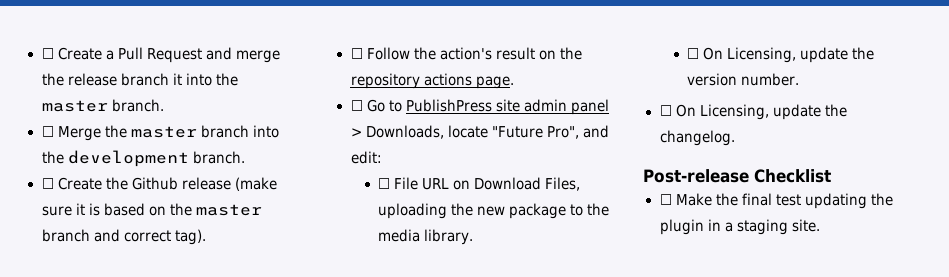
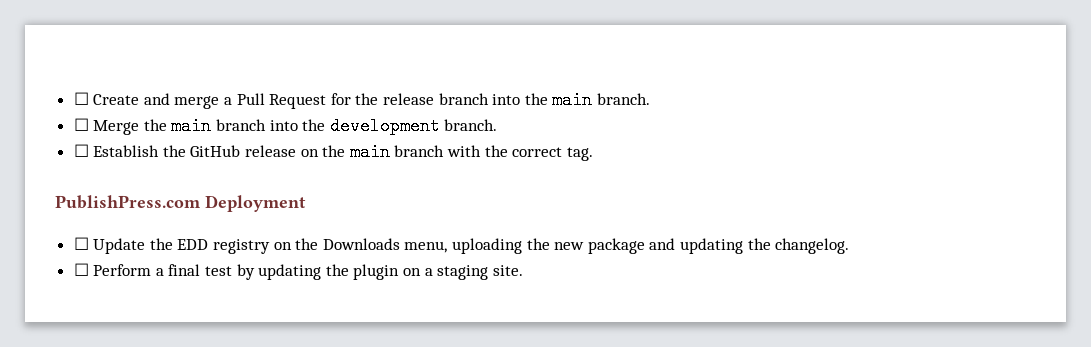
- ☐ Create a Pull Request and merge the release branch it into the master branch.
+ ☐ Create and merge a Pull Request for the release branch into the main branch.
- ☐ Merge the master branch into the development branch.
+ ☐ Merge the main branch into the development branch.
- ☐ Create the Github release (make sure it is based on the master branch and correct tag).
- ☐ Follow the action's result on the repository actions page.
- ☐ Go to PublishPress site admin panel > Downloads, locate "Future Pro", and edit:
- ☐ File URL on Download Files, uploading the new package to the media library.
- ☐ On Licensing, update the version number.
- ☐ On Licensing, update the changelog.
+ ☐ Establish the GitHub release on the main branch with the correct tag.
+ PublishPress.com Deployment
+ ☐ Update the EDD registry on the Downloads menu, uploading the new package and updating the changelog.
- Post-release Checklist
- ☐ Make the final test updating the plugin in a staging site.
+ ☐ Perform a final test by updating the plugin on a staging site.

